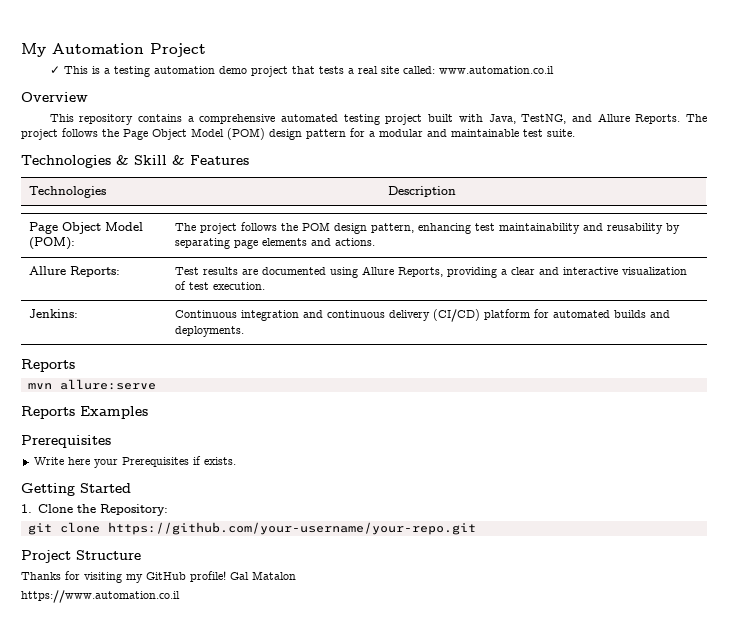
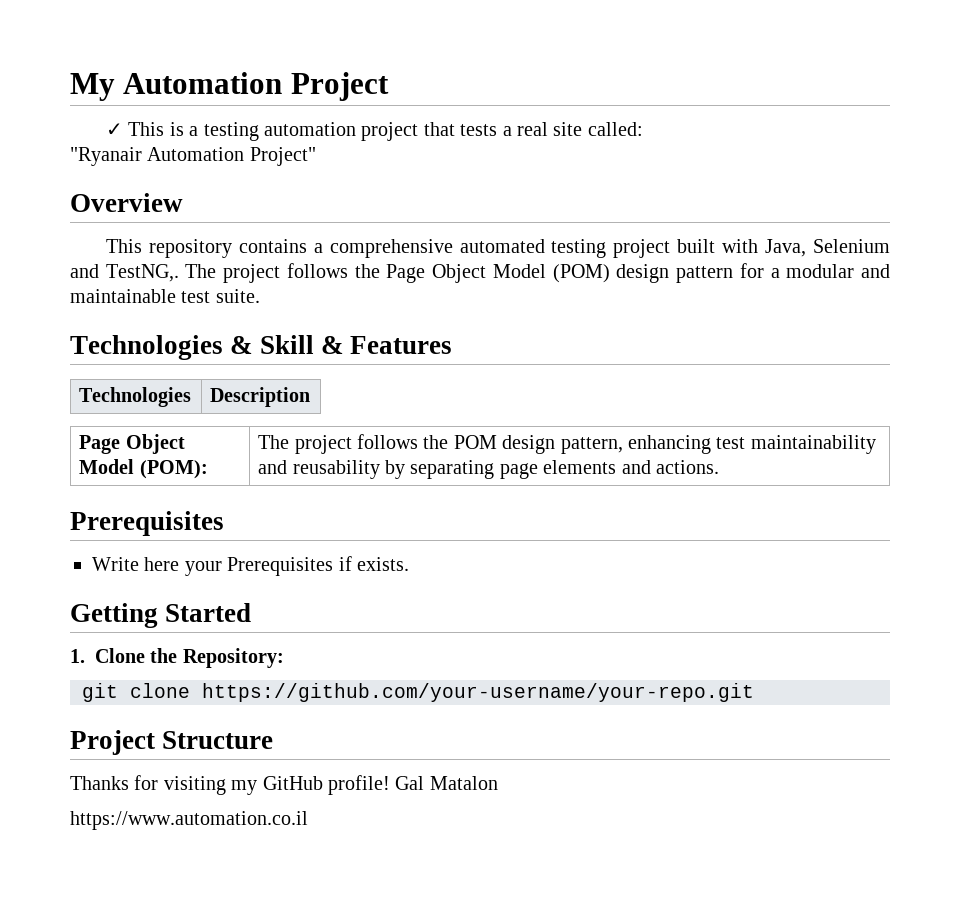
- ✓ This is a testing automation demo project that tests a real site called: www.automation.co.il
+ ✓ This is a testing automation project that tests a real site called:
+ "Ryanair Automation Project"
- This repository contains a comprehensive automated testing project built with Java, TestNG, and Allure Reports.
+ This repository contains a comprehensive automated testing project built with Java, Selenium and TestNG,.
- Allure Reports: | Test results are documented using Allure Reports, providing a clear and interactive visualization of test execution.
- Jenkins: | Continuous integration and continuous delivery (CI/CD) platform for automated builds and deployments.
- Reports
- mvn allure:serve
- Reports Examples

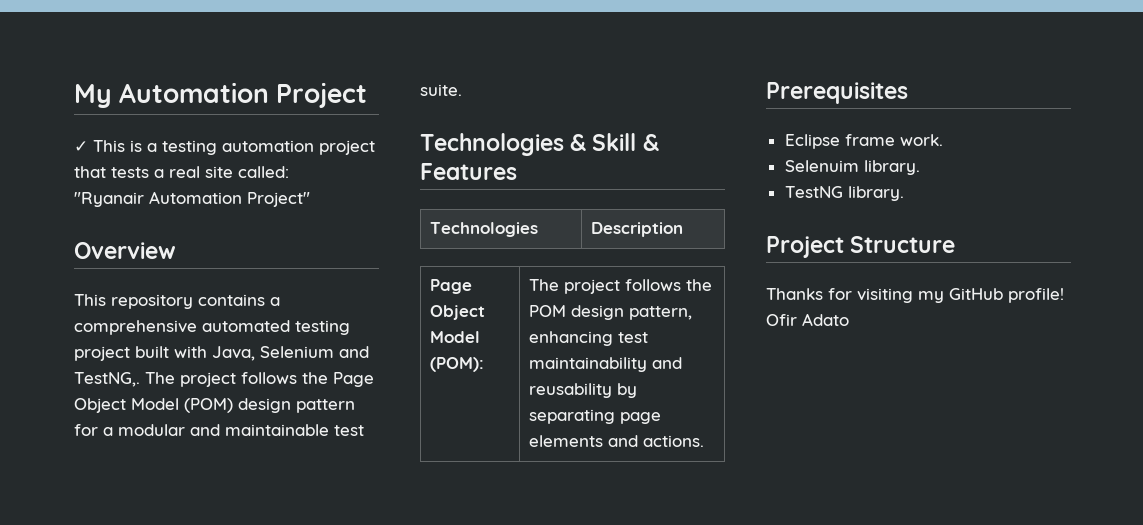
- Write here your Prerequisites if exists.
- Getting Started
- 1. Clone the Repository:
- git clone https://github.com/your-username/your-repo.git
+ Eclipse frame work.
+ Selenuim library.
+ TestNG library.
- Gal Matalon
- https://www.automation.co.il
+ Ofir Adato

